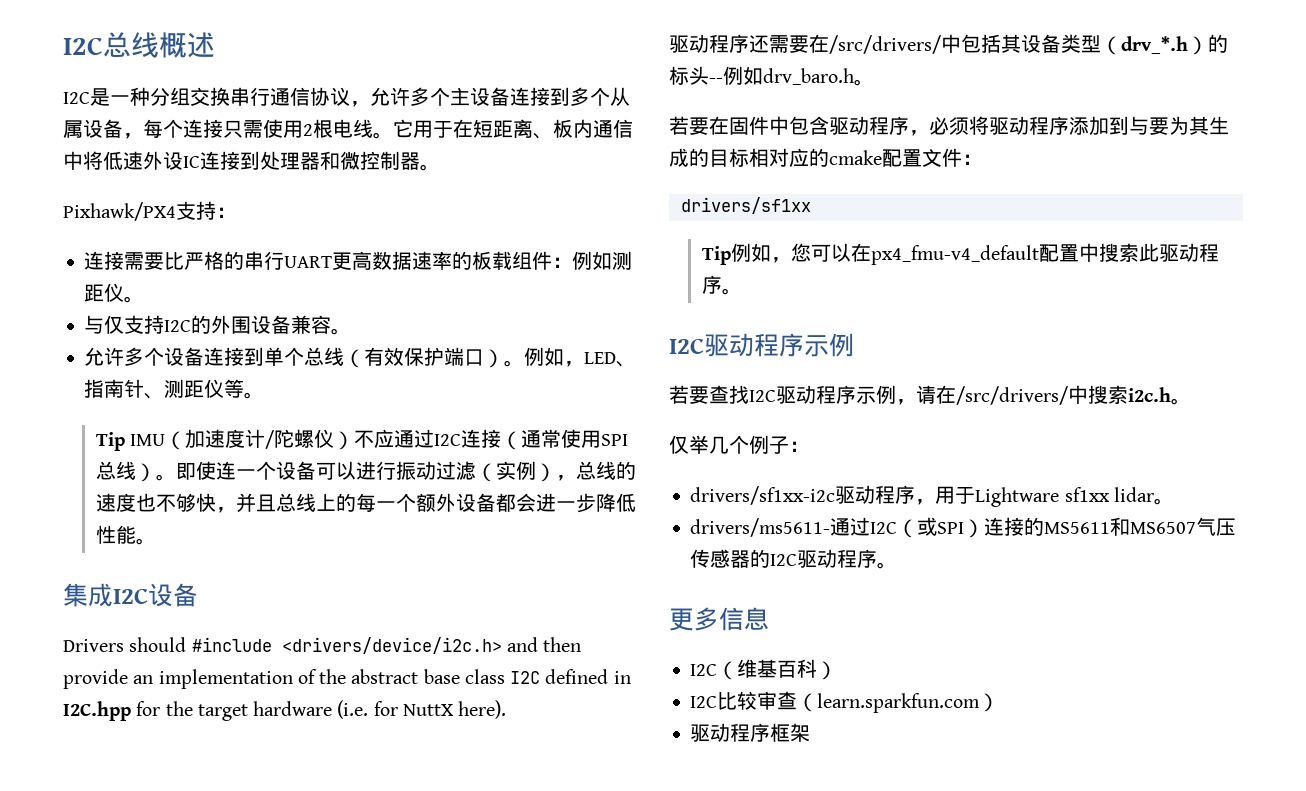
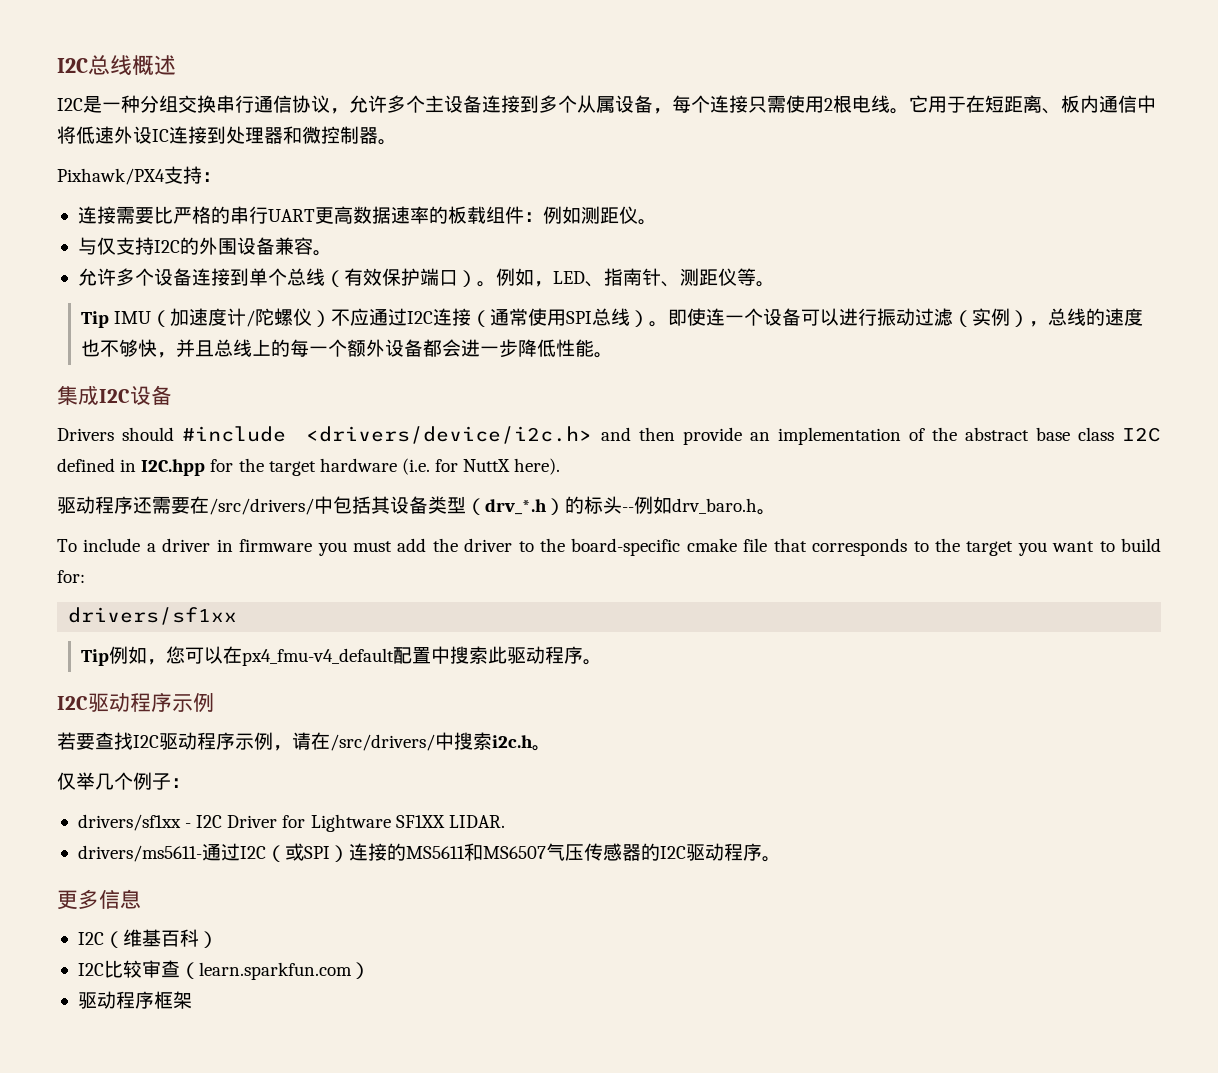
- 若要在固件中包含驱动程序，必须将驱动程序添加到与要为其生成的目标相对应的cmake配置文件：
+ To include a driver in firmware you must add the driver to the board-specific cmake file that corresponds to the target you want to build for:
- drivers/sf1xx-i2c驱动程序，用于Lightware sf1xx lidar。
+ drivers/sf1xx - I2C Driver for Lightware SF1XX LIDAR.

